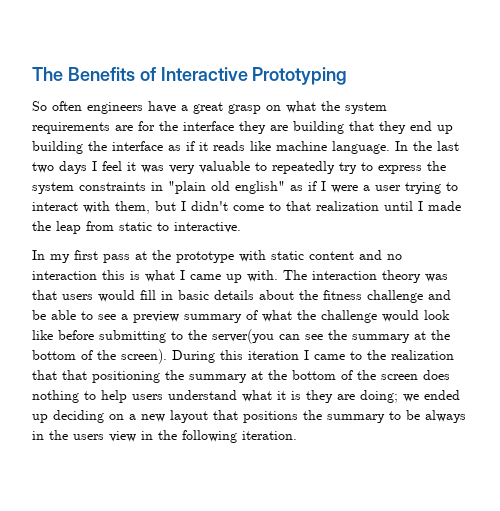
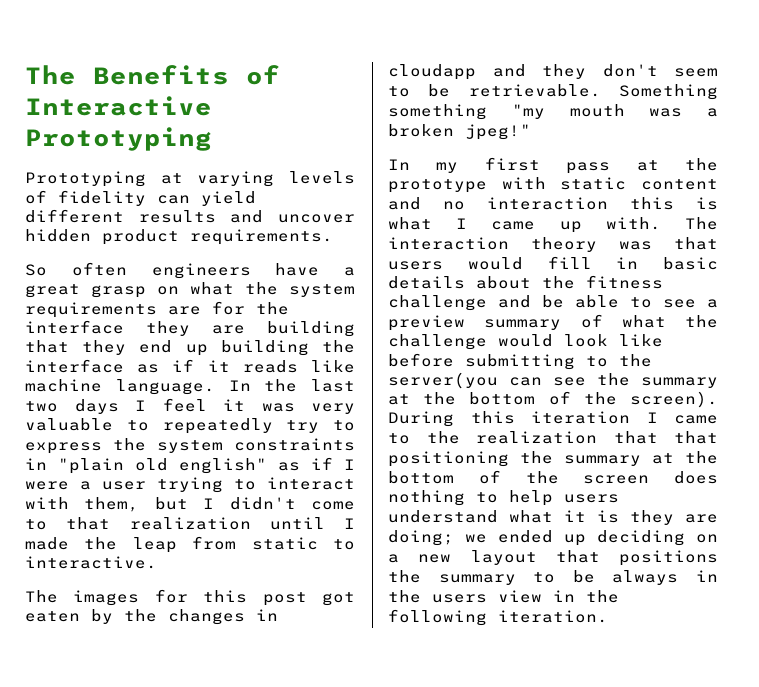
+ Prototyping at varying levels of fidelity can yield different results and uncover hidden product requirements.
+ The images for this post got eaten by the changes in cloudapp and they don't seem to be retrievable. Something something "my mouth was a broken jpeg!"

